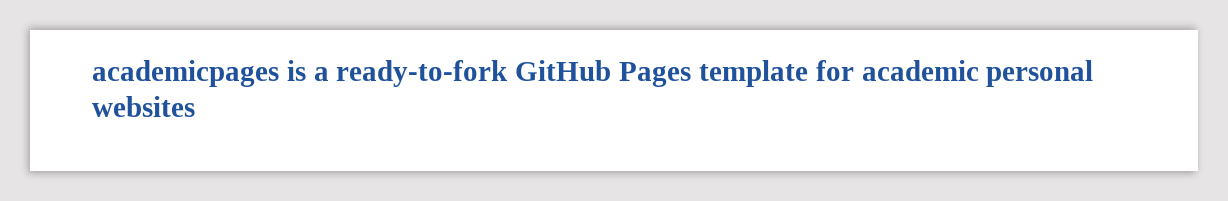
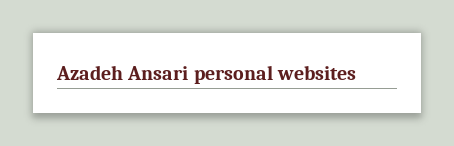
- academicpages is a ready-to-fork GitHub Pages template for academic personal websites
+ Azadeh Ansari personal websites

